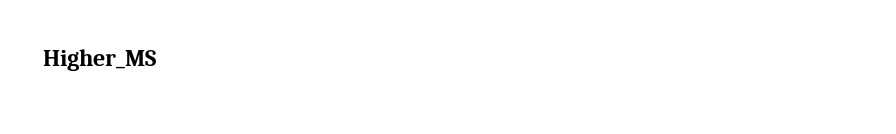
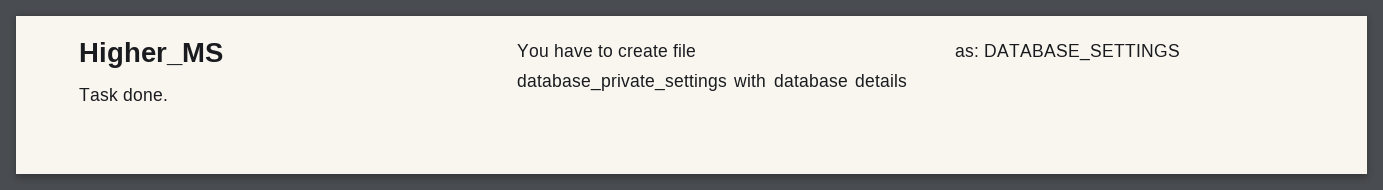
+ Task done.
+ You have to create file database_private_settings with database details as: DATABASE_SETTINGS

